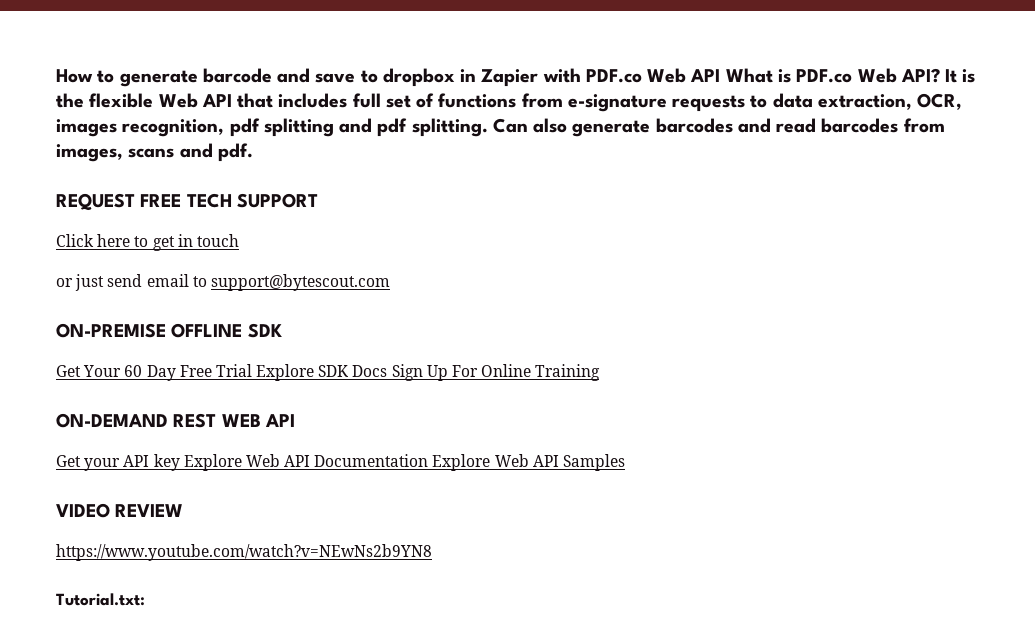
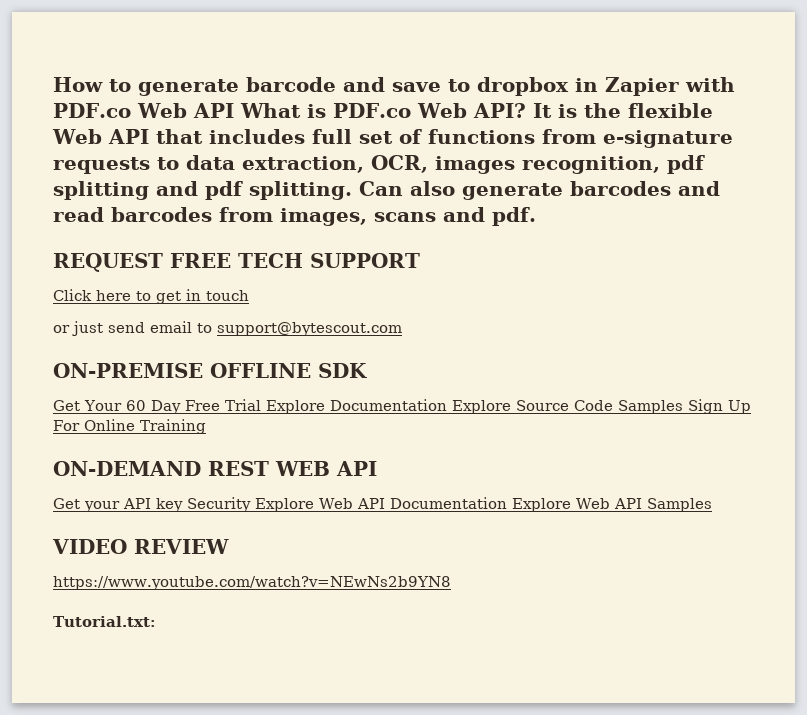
- Get Your 60 Day Free Trial Explore SDK Docs Sign Up For Online Training
+ Get Your 60 Day Free Trial Explore Documentation Explore Source Code Samples Sign Up For Online Training
- Get your API key Explore Web API Documentation Explore Web API Samples
+ Get your API key Security Explore Web API Documentation Explore Web API Samples

